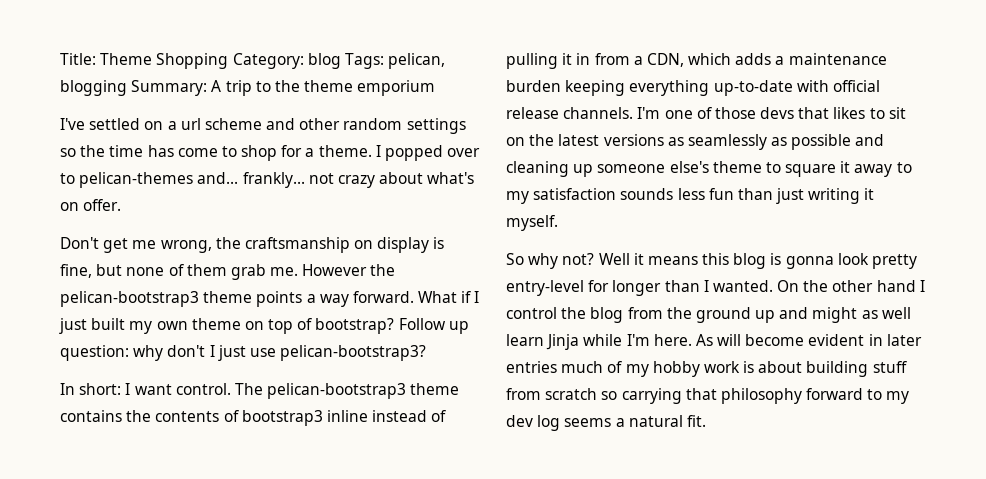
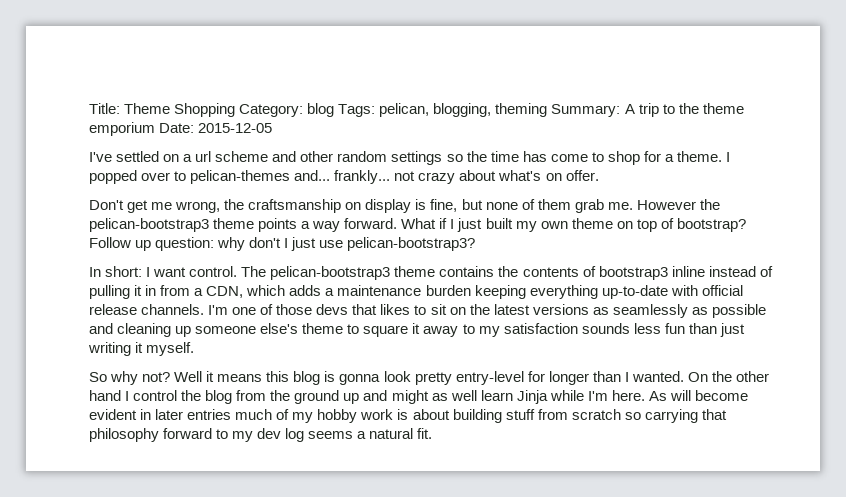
- Title: Theme Shopping Category: blog Tags: pelican, blogging Summary: A trip to the theme emporium
+ Title: Theme Shopping Category: blog Tags: pelican, blogging, theming Summary: A trip to the theme emporium Date: 2015-12-05

